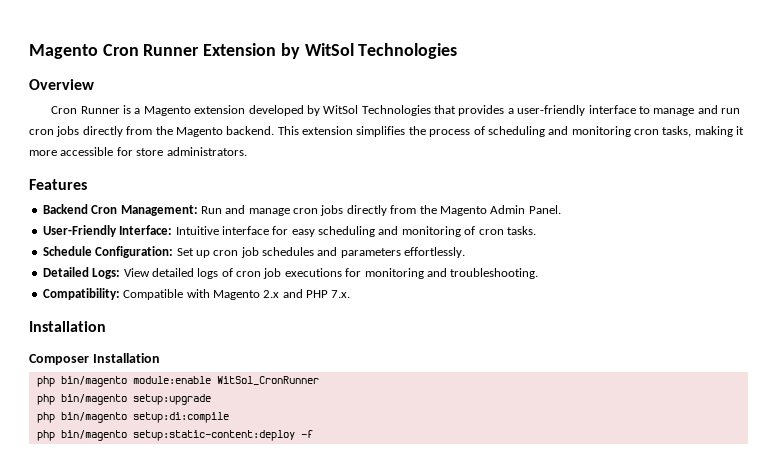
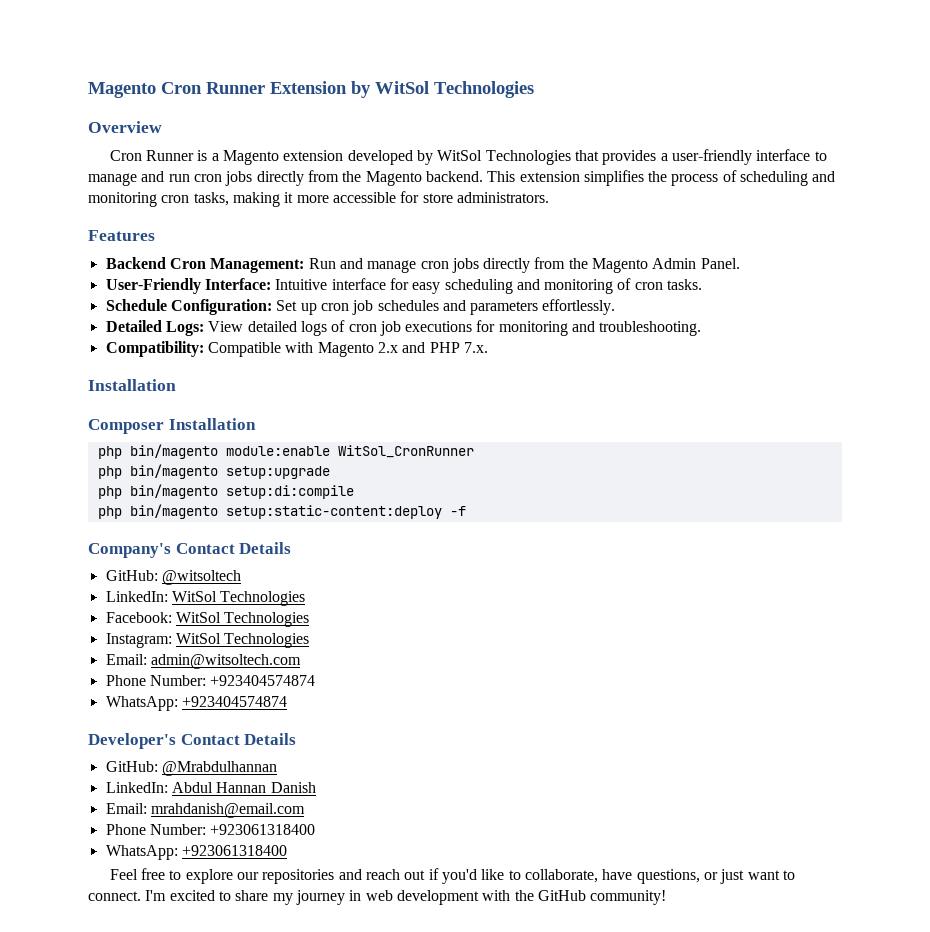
+ Company's Contact Details
+ GitHub: @witsoltech
+ LinkedIn: WitSol Technologies
+ Facebook: WitSol Technologies
+ Instagram: WitSol Technologies
+ Email: admin@witsoltech.com
+ Phone Number: +923404574874
+ WhatsApp: +923404574874
+ Developer's Contact Details
+ GitHub: @Mrabdulhannan
+ LinkedIn: Abdul Hannan Danish
+ Email: mrahdanish@email.com
+ Phone Number: +923061318400
+ WhatsApp: +923061318400
+ Feel free to explore our repositories and reach out if you'd like to collaborate, have questions, or just want to connect. I'm excited to share my journey in web development with the GitHub community!

